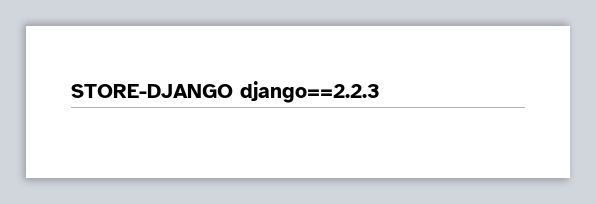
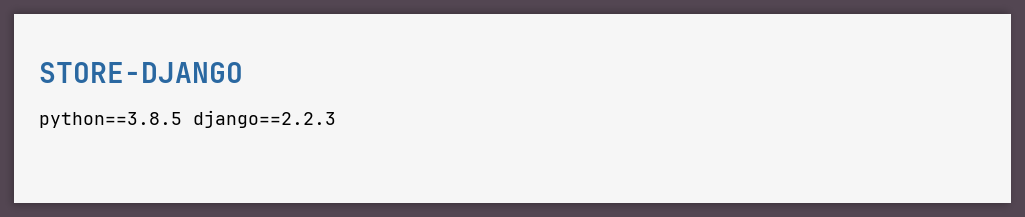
- STORE-DJANGO django==2.2.3
+ STORE-DJANGO
+ python==3.8.5 django==2.2.3

